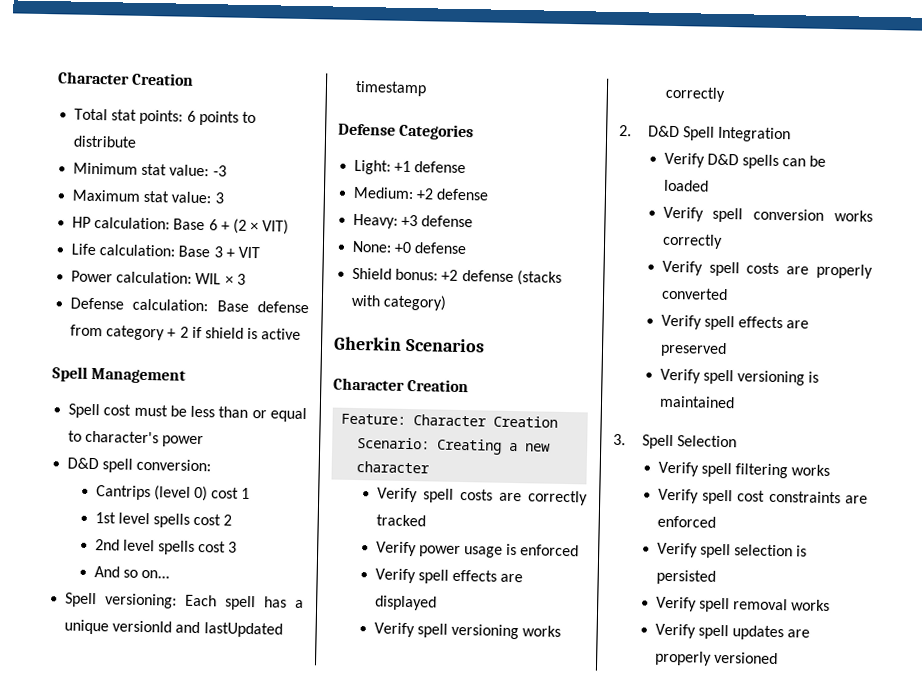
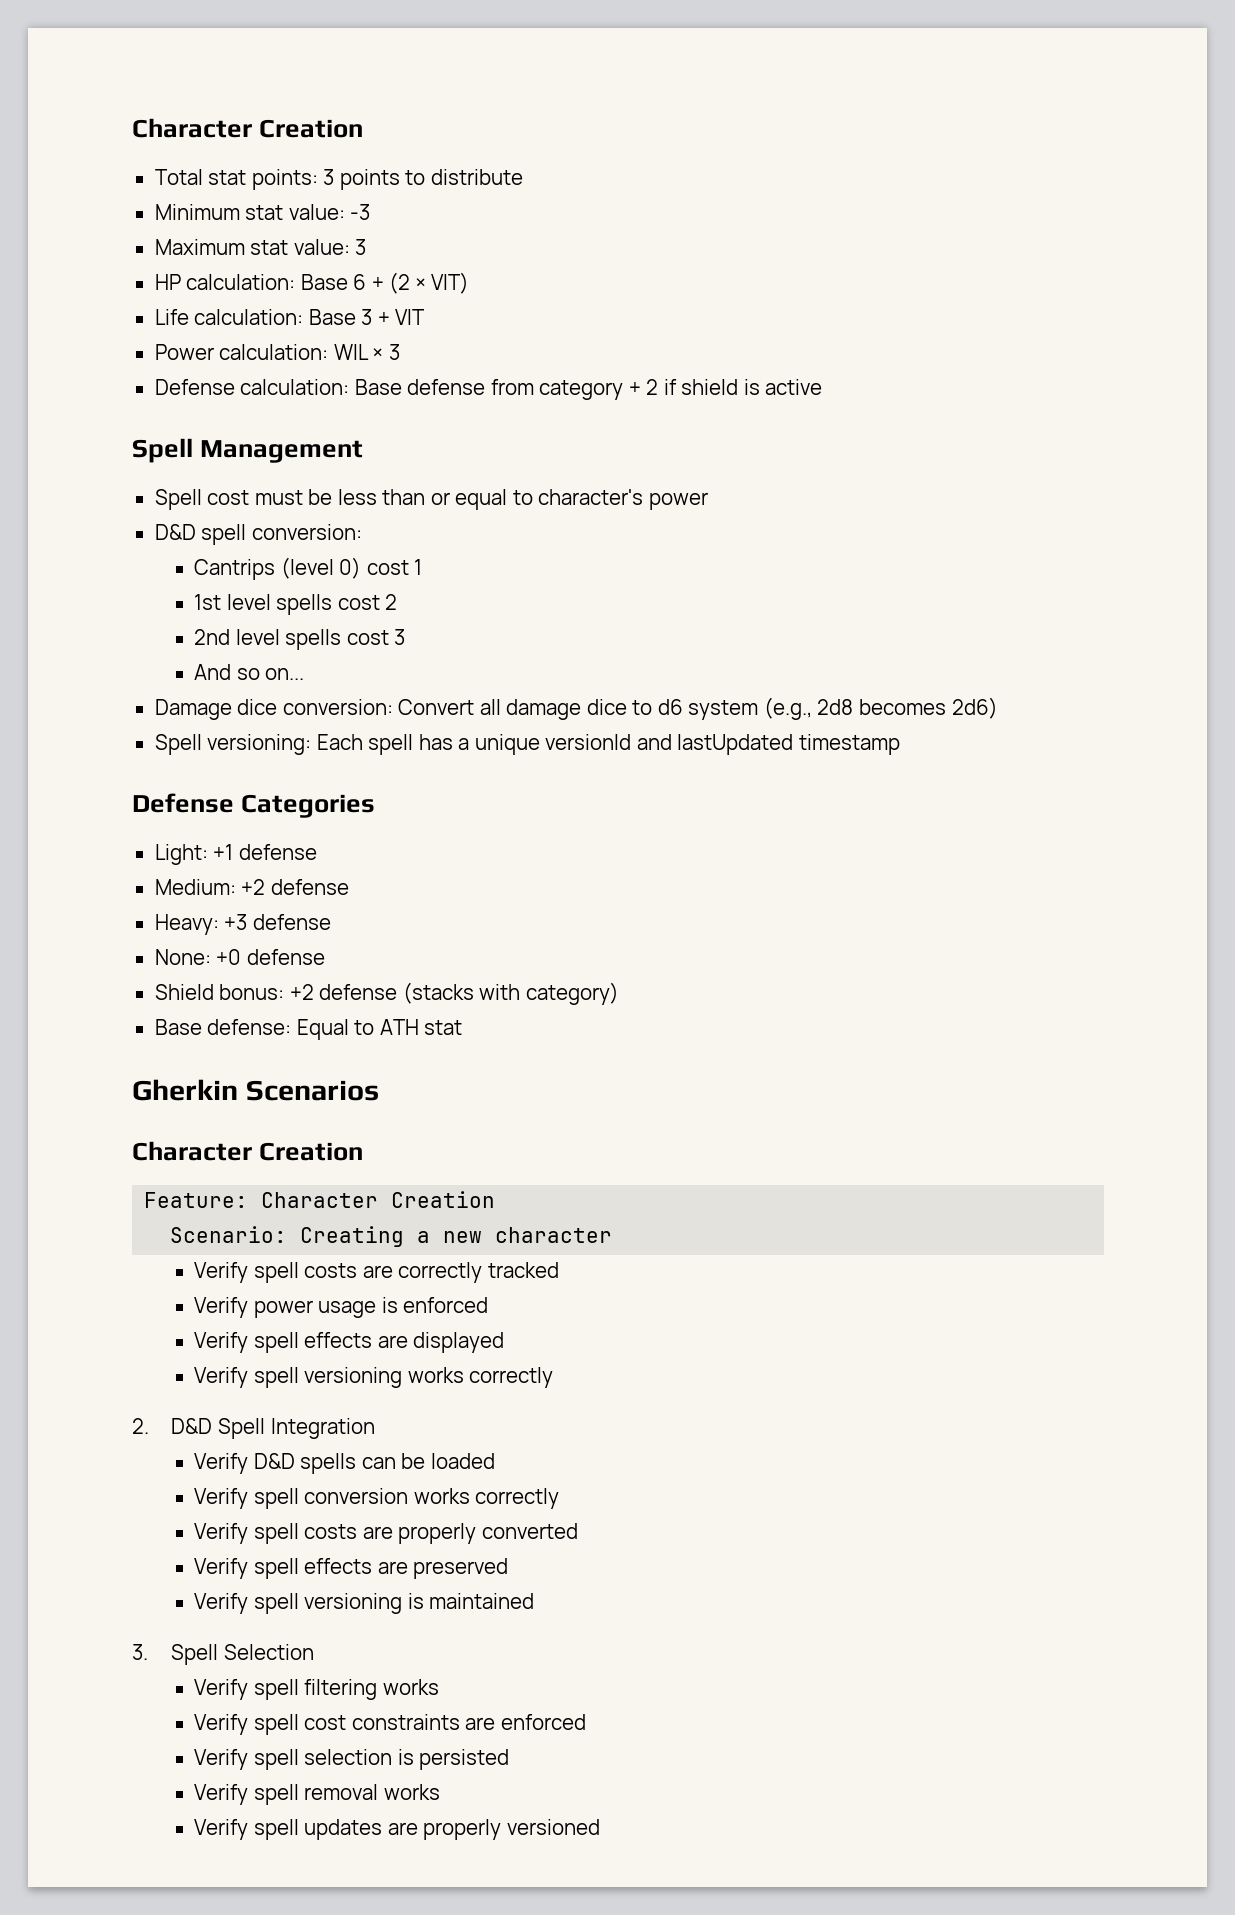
- Total stat points: 6 points to distribute
+ Total stat points: 3 points to distribute
+ Damage dice conversion: Convert all damage dice to d6 system (e.g., 2d8 becomes 2d6)
+ Base defense: Equal to ATH stat

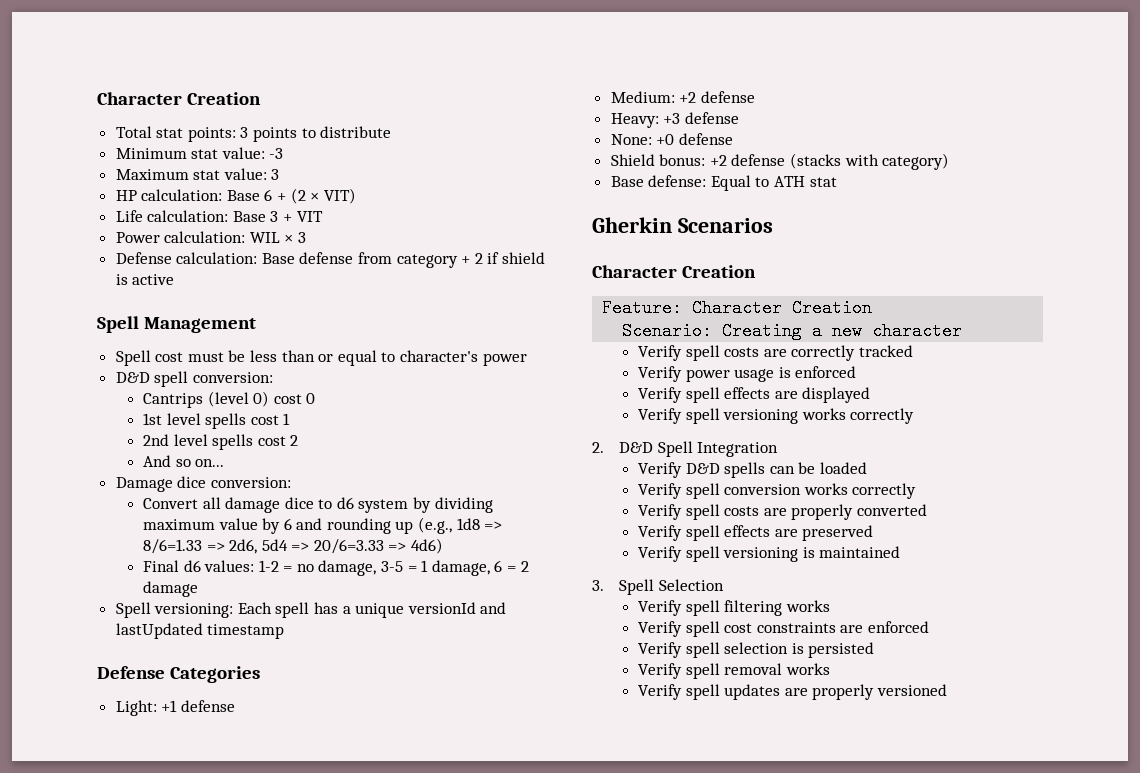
- Cantrips (level 0) cost 1
+ Cantrips (level 0) cost 0
- 1st level spells cost 2
+ 1st level spells cost 1
- 2nd level spells cost 3
+ 2nd level spells cost 2
- Damage dice conversion: Convert all damage dice to d6 system (e.g., 2d8 becomes 2d6)
+ Damage dice conversion:
+ Convert all damage dice to d6 system by dividing maximum value by 6 and rounding up (e.g., 1d8 => 8/6=1.33 => 2d6, 5d4 => 20/6=3.33 => 4d6)
+ Final d6 values: 1-2 = no damage, 3-5 = 1 damage, 6 = 2 damage

